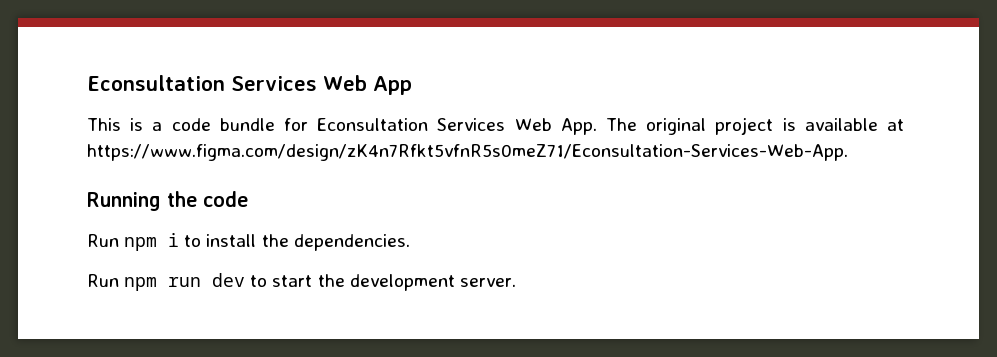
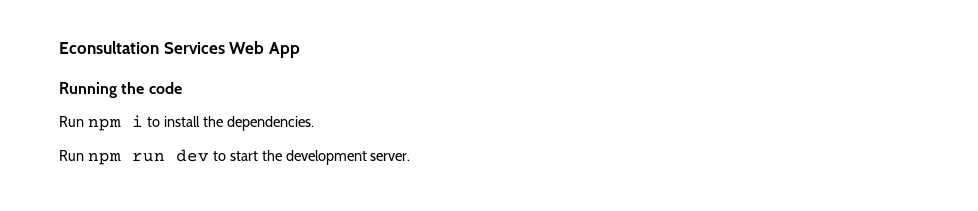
- This is a code bundle for Econsultation Services Web App. The original project is available at https://www.figma.com/design/zK4n7Rfkt5vfnR5s0meZ71/Econsultation-Services-Web-App.

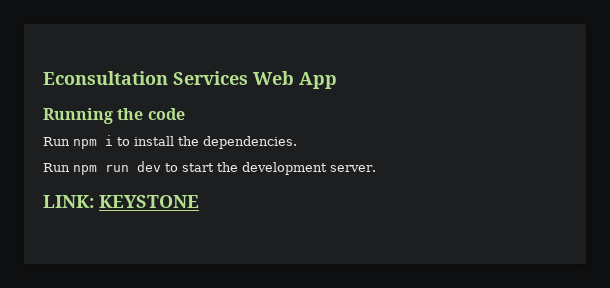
+ LINK: KEYSTONE

